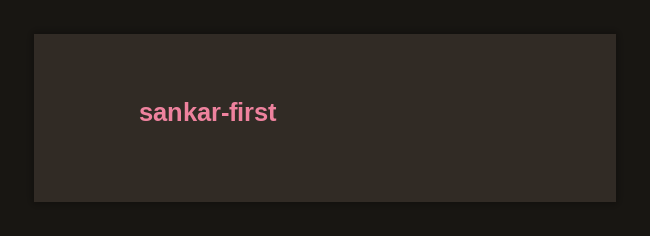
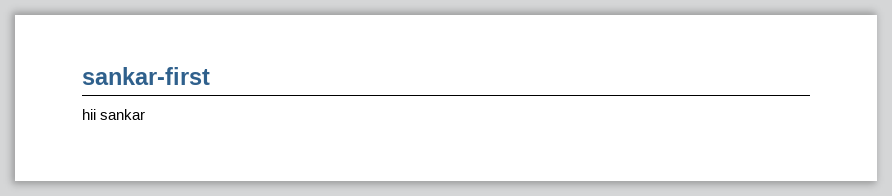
+ hii sankar

